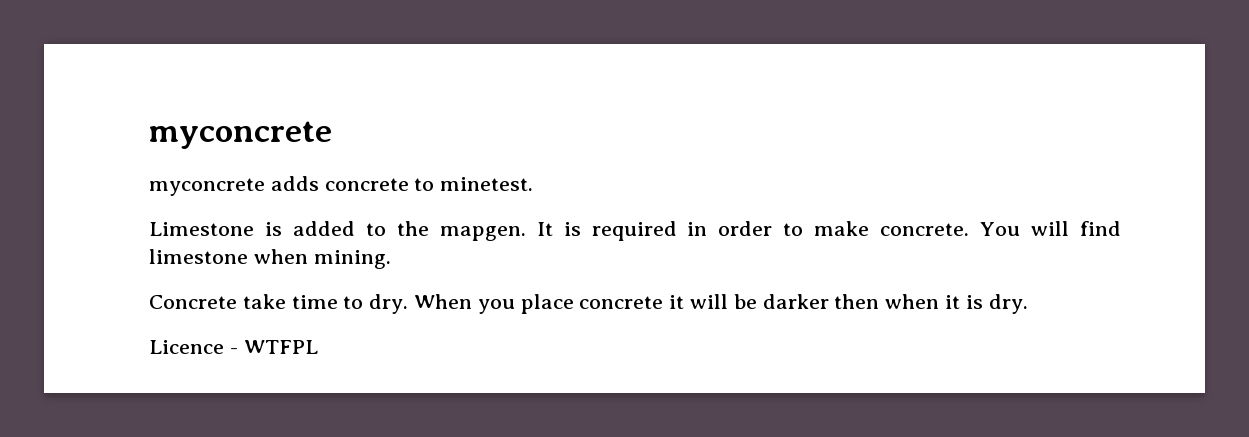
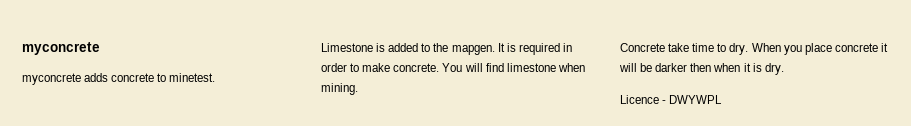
- Licence - WTFPL
+ Licence - DWYWPL

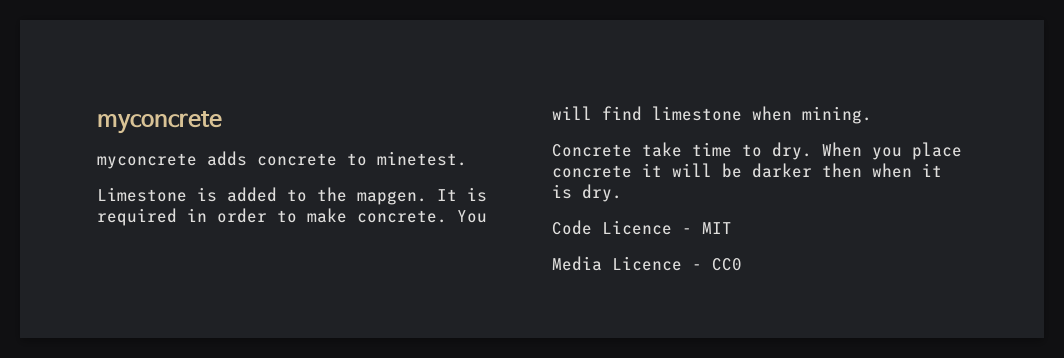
- Licence - DWYWPL
+ Code Licence - MIT
+ Media Licence - CC0

